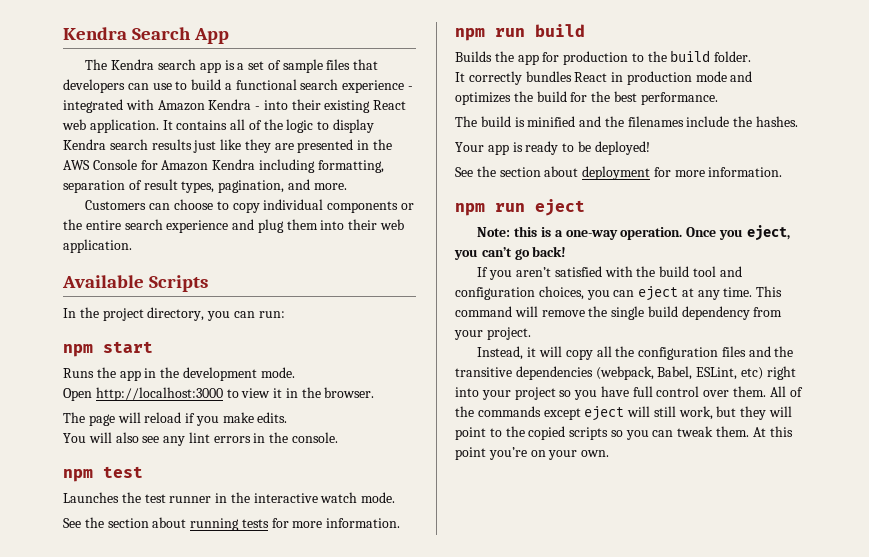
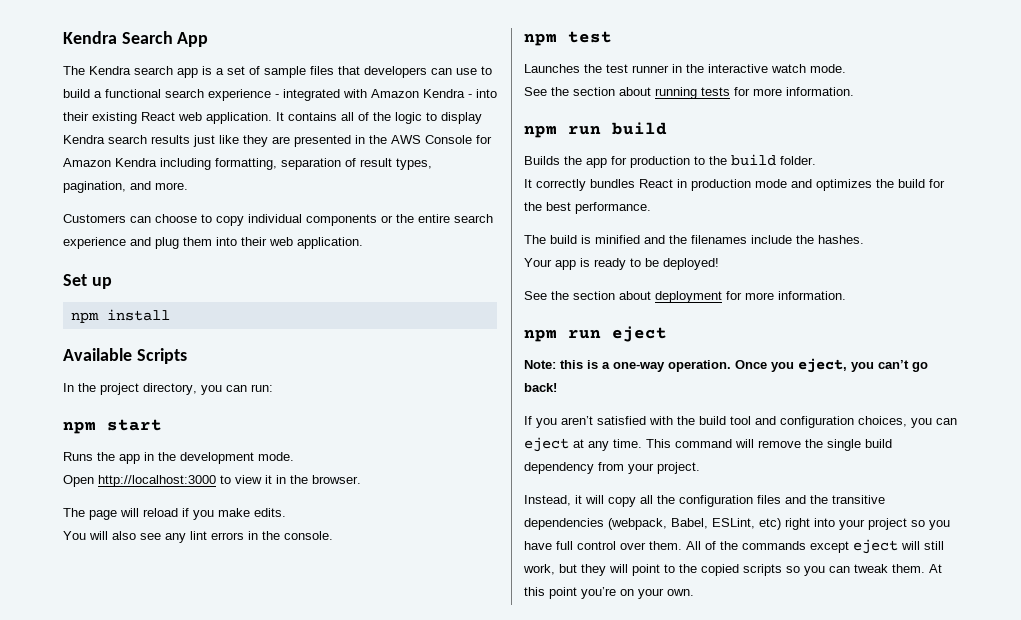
+ Set up
+ npm install

